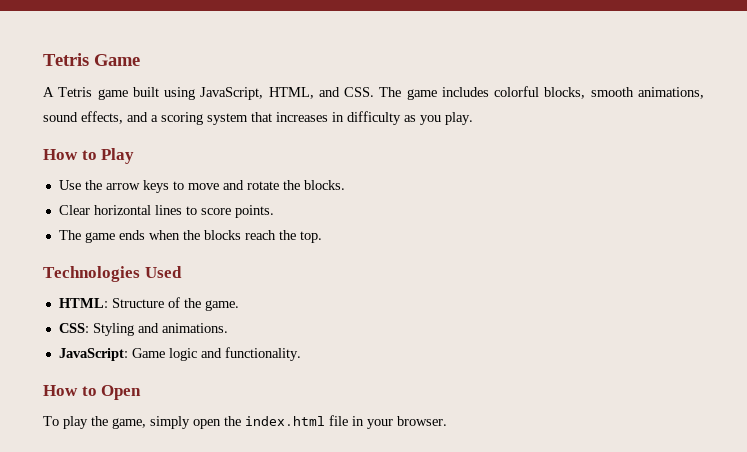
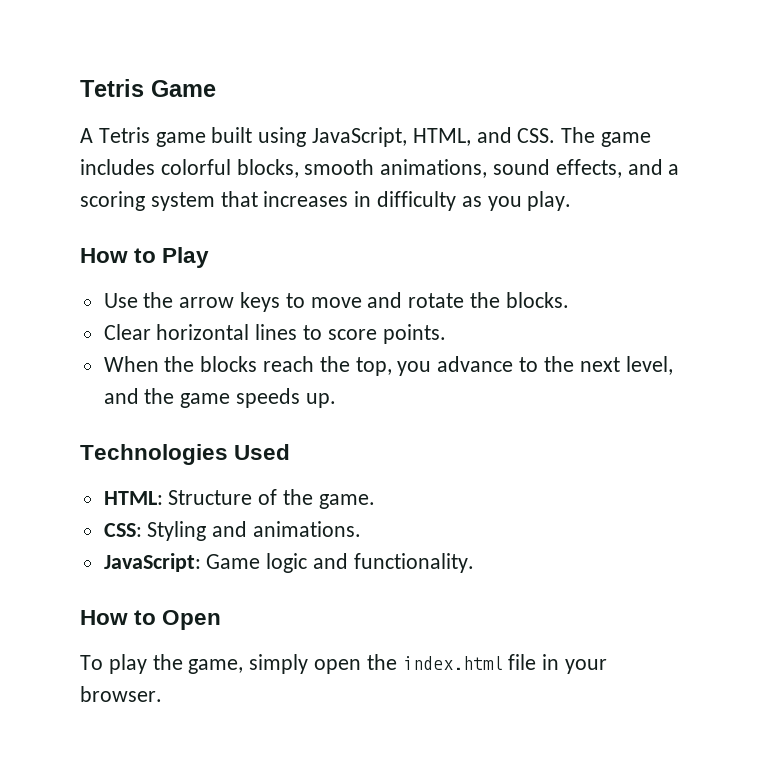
- The game ends when the blocks reach the top.
+ When the blocks reach the top, you advance to the next level, and the game speeds up.

